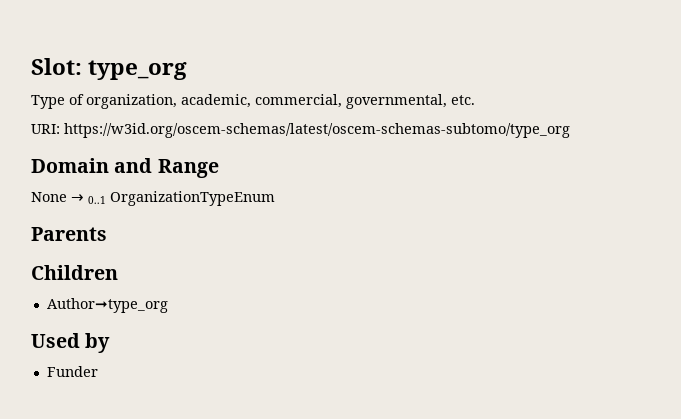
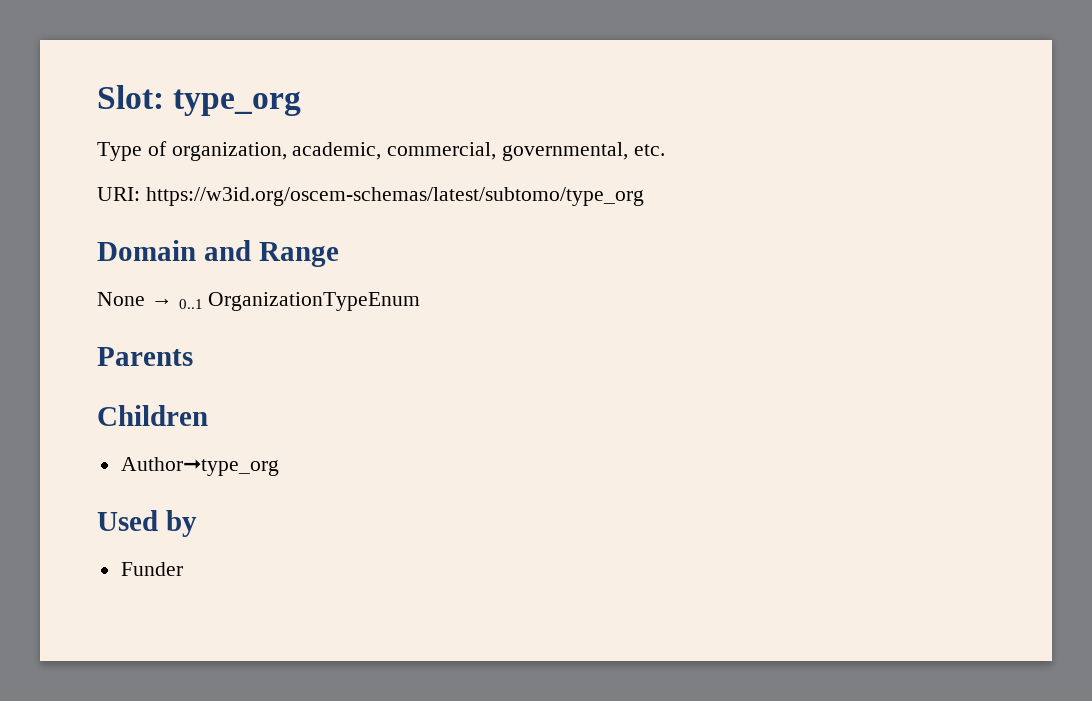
- URI: https://w3id.org/oscem-schemas/latest/oscem-schemas-subtomo/type_org
+ URI: https://w3id.org/oscem-schemas/latest/subtomo/type_org

